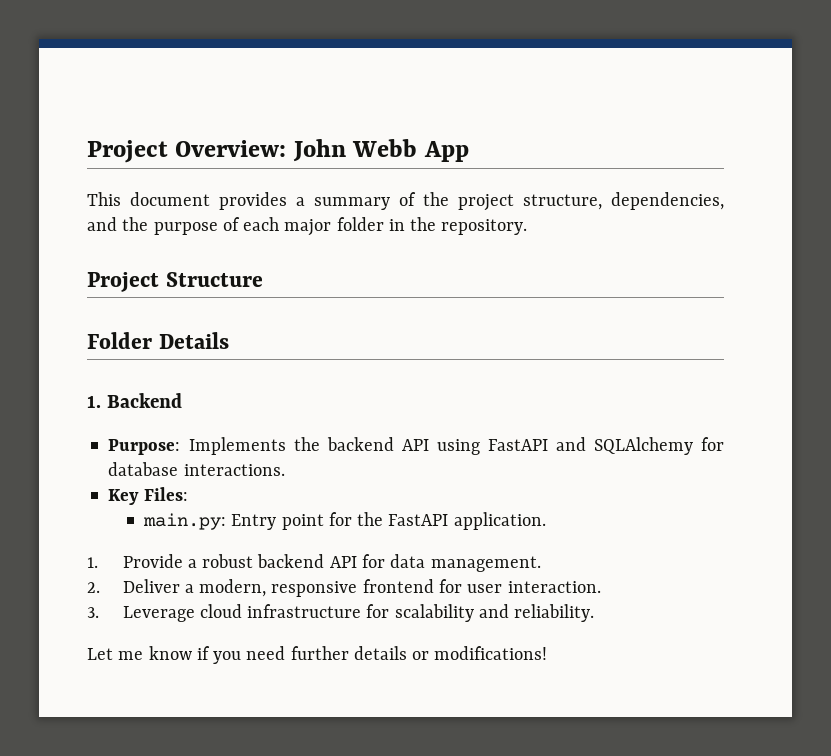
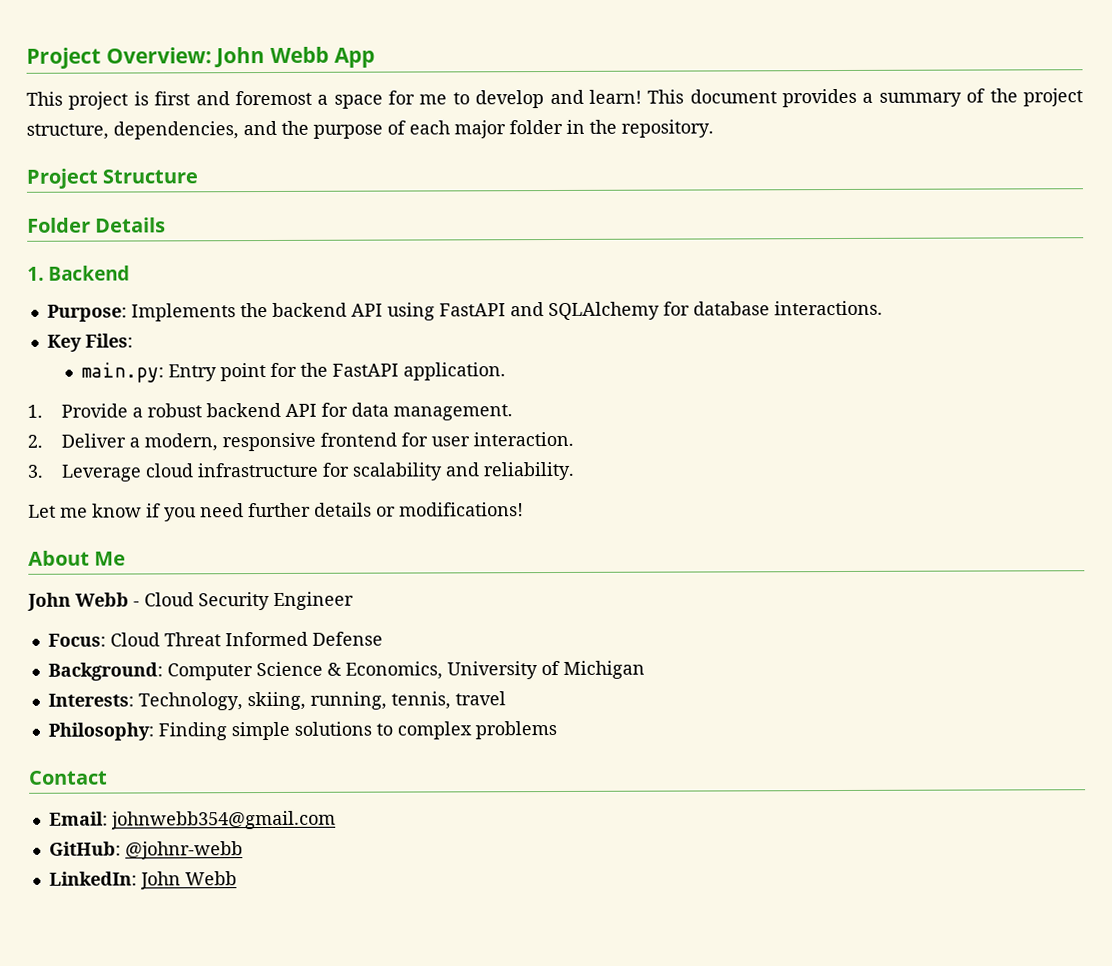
- This document provides a summary of the project structure, dependencies, and the purpose of each major folder in the repository.
+ This project is first and foremost a space for me to develop and learn! This document provides a summary of the project structure, dependencies, and the purpose of each major folder in the repository.
+ About Me
+ John Webb - Cloud Security Engineer
+ Focus: Cloud Threat Informed Defense
+ Background: Computer Science & Economics, University of Michigan
+ Interests: Technology, skiing, running, tennis, travel
+ Philosophy: Finding simple solutions to complex problems
+ Contact
+ Email: johnwebb354@gmail.com
+ GitHub: @johnr-webb
+ LinkedIn: John Webb

